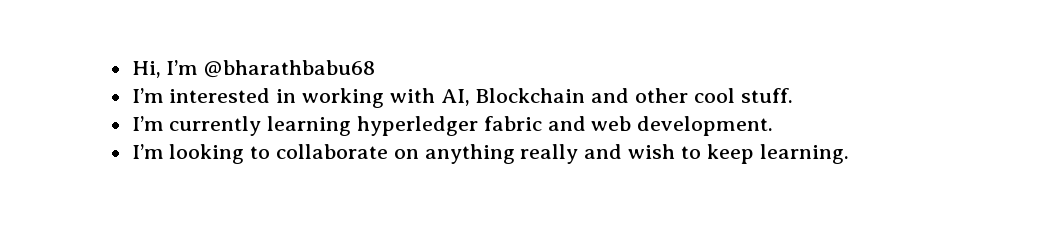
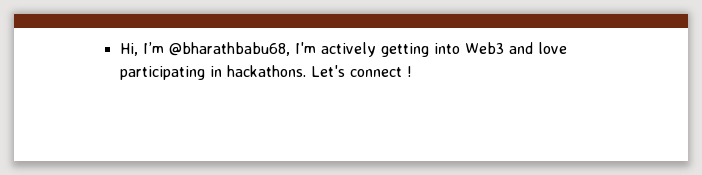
- Hi, I’m @bharathbabu68
- I’m interested in working with AI, Blockchain and other cool stuff.
- I’m currently learning hyperledger fabric and web development.
- I’m looking to collaborate on anything really and wish to keep learning.
+ Hi, I’m @bharathbabu68, I'm actively getting into Web3 and love participating in hackathons. Let's connect !

